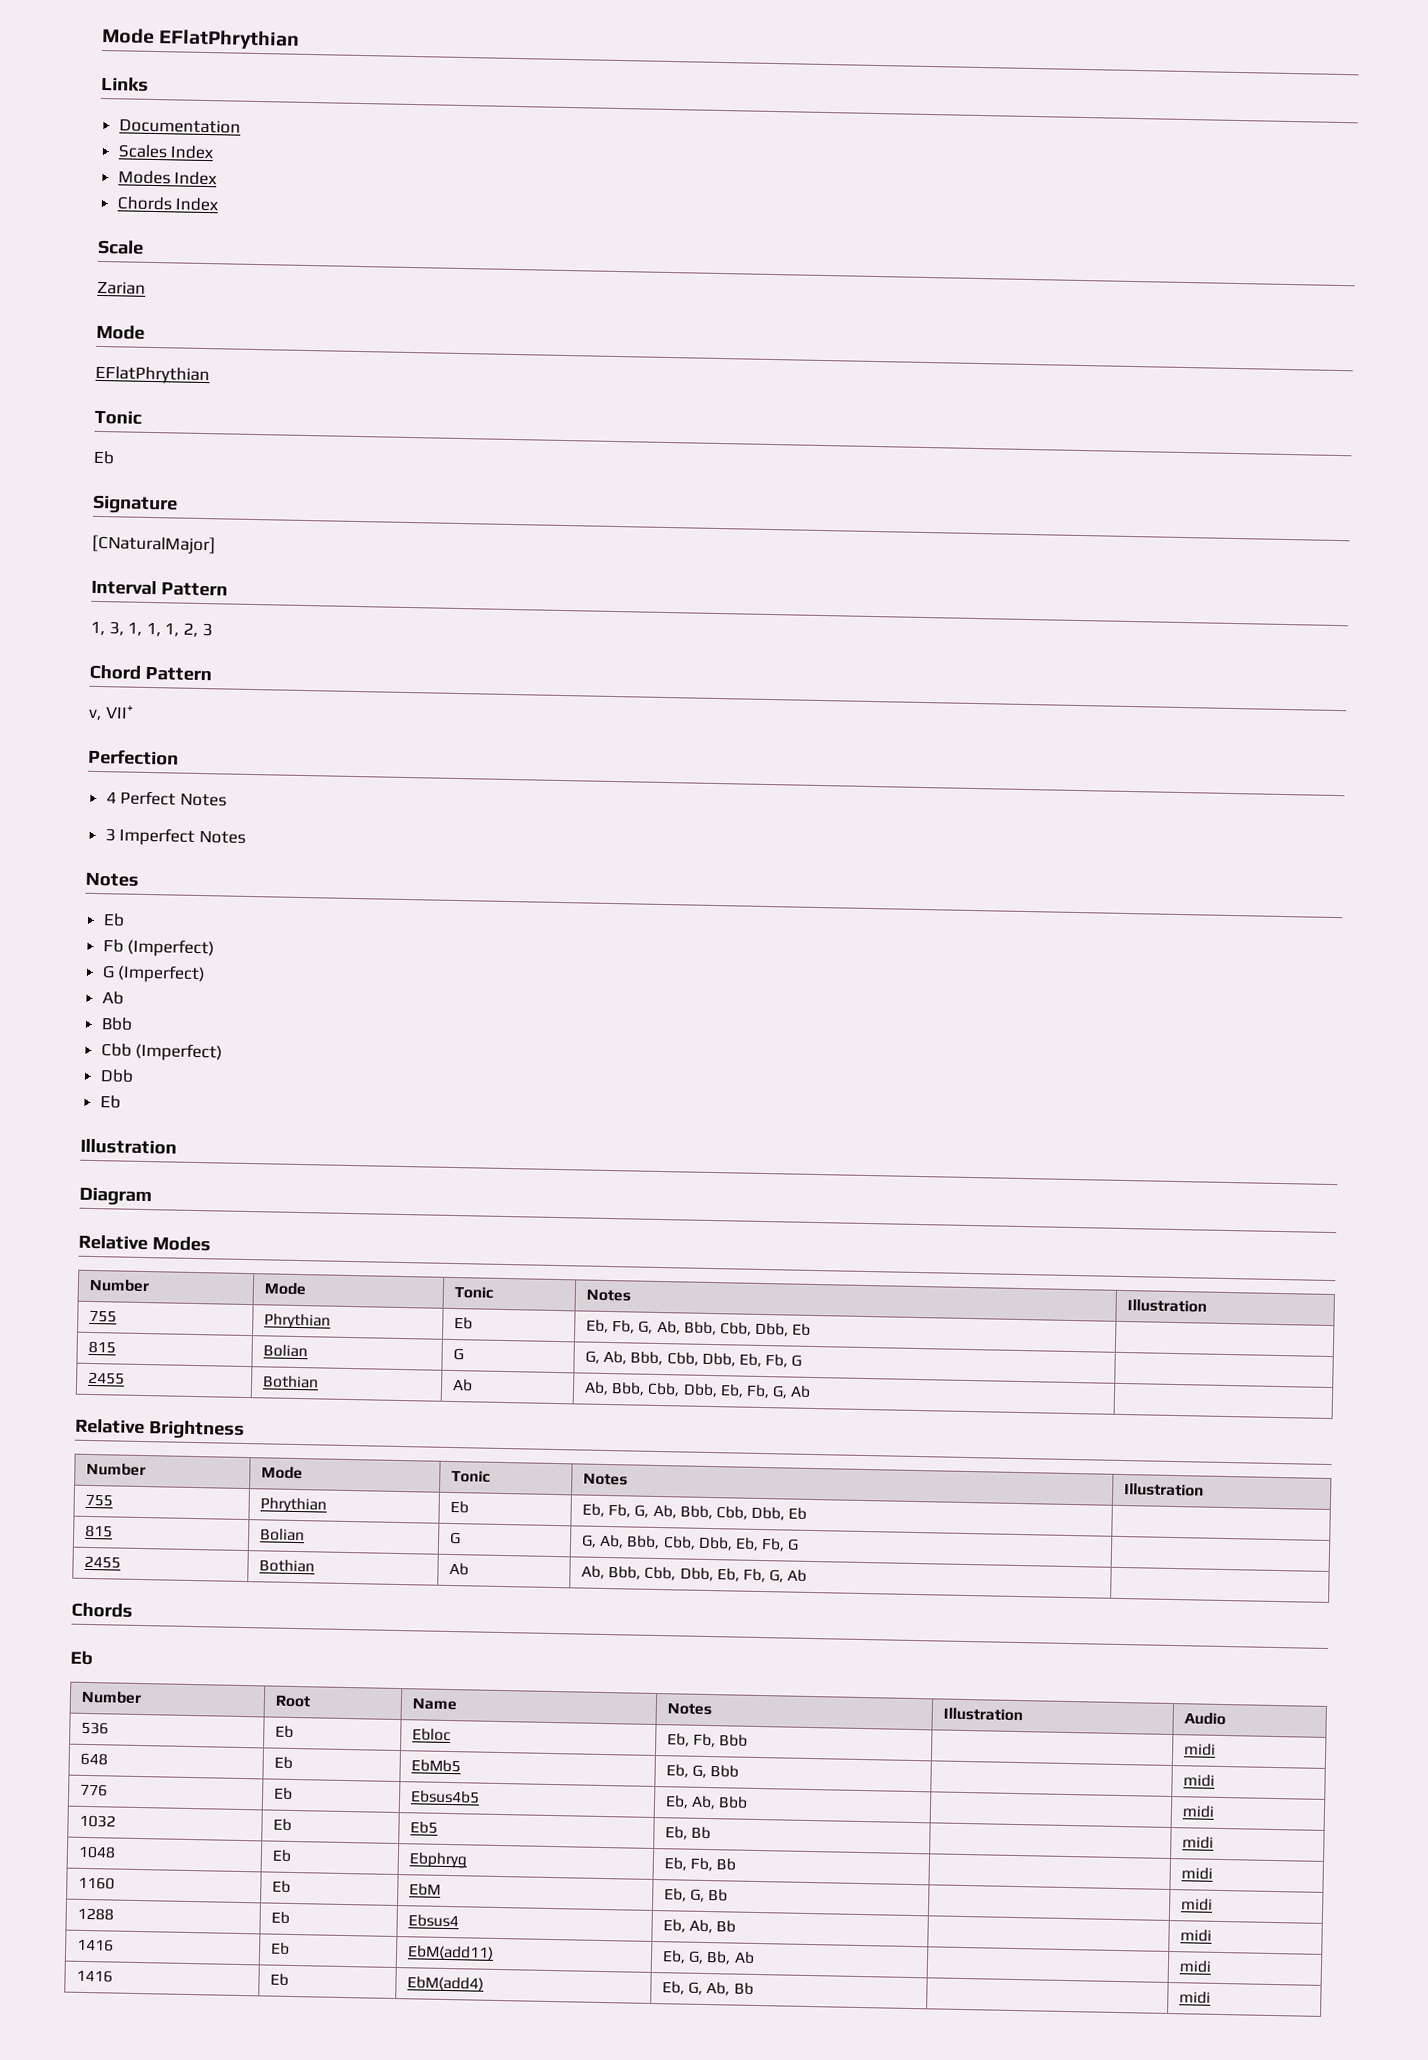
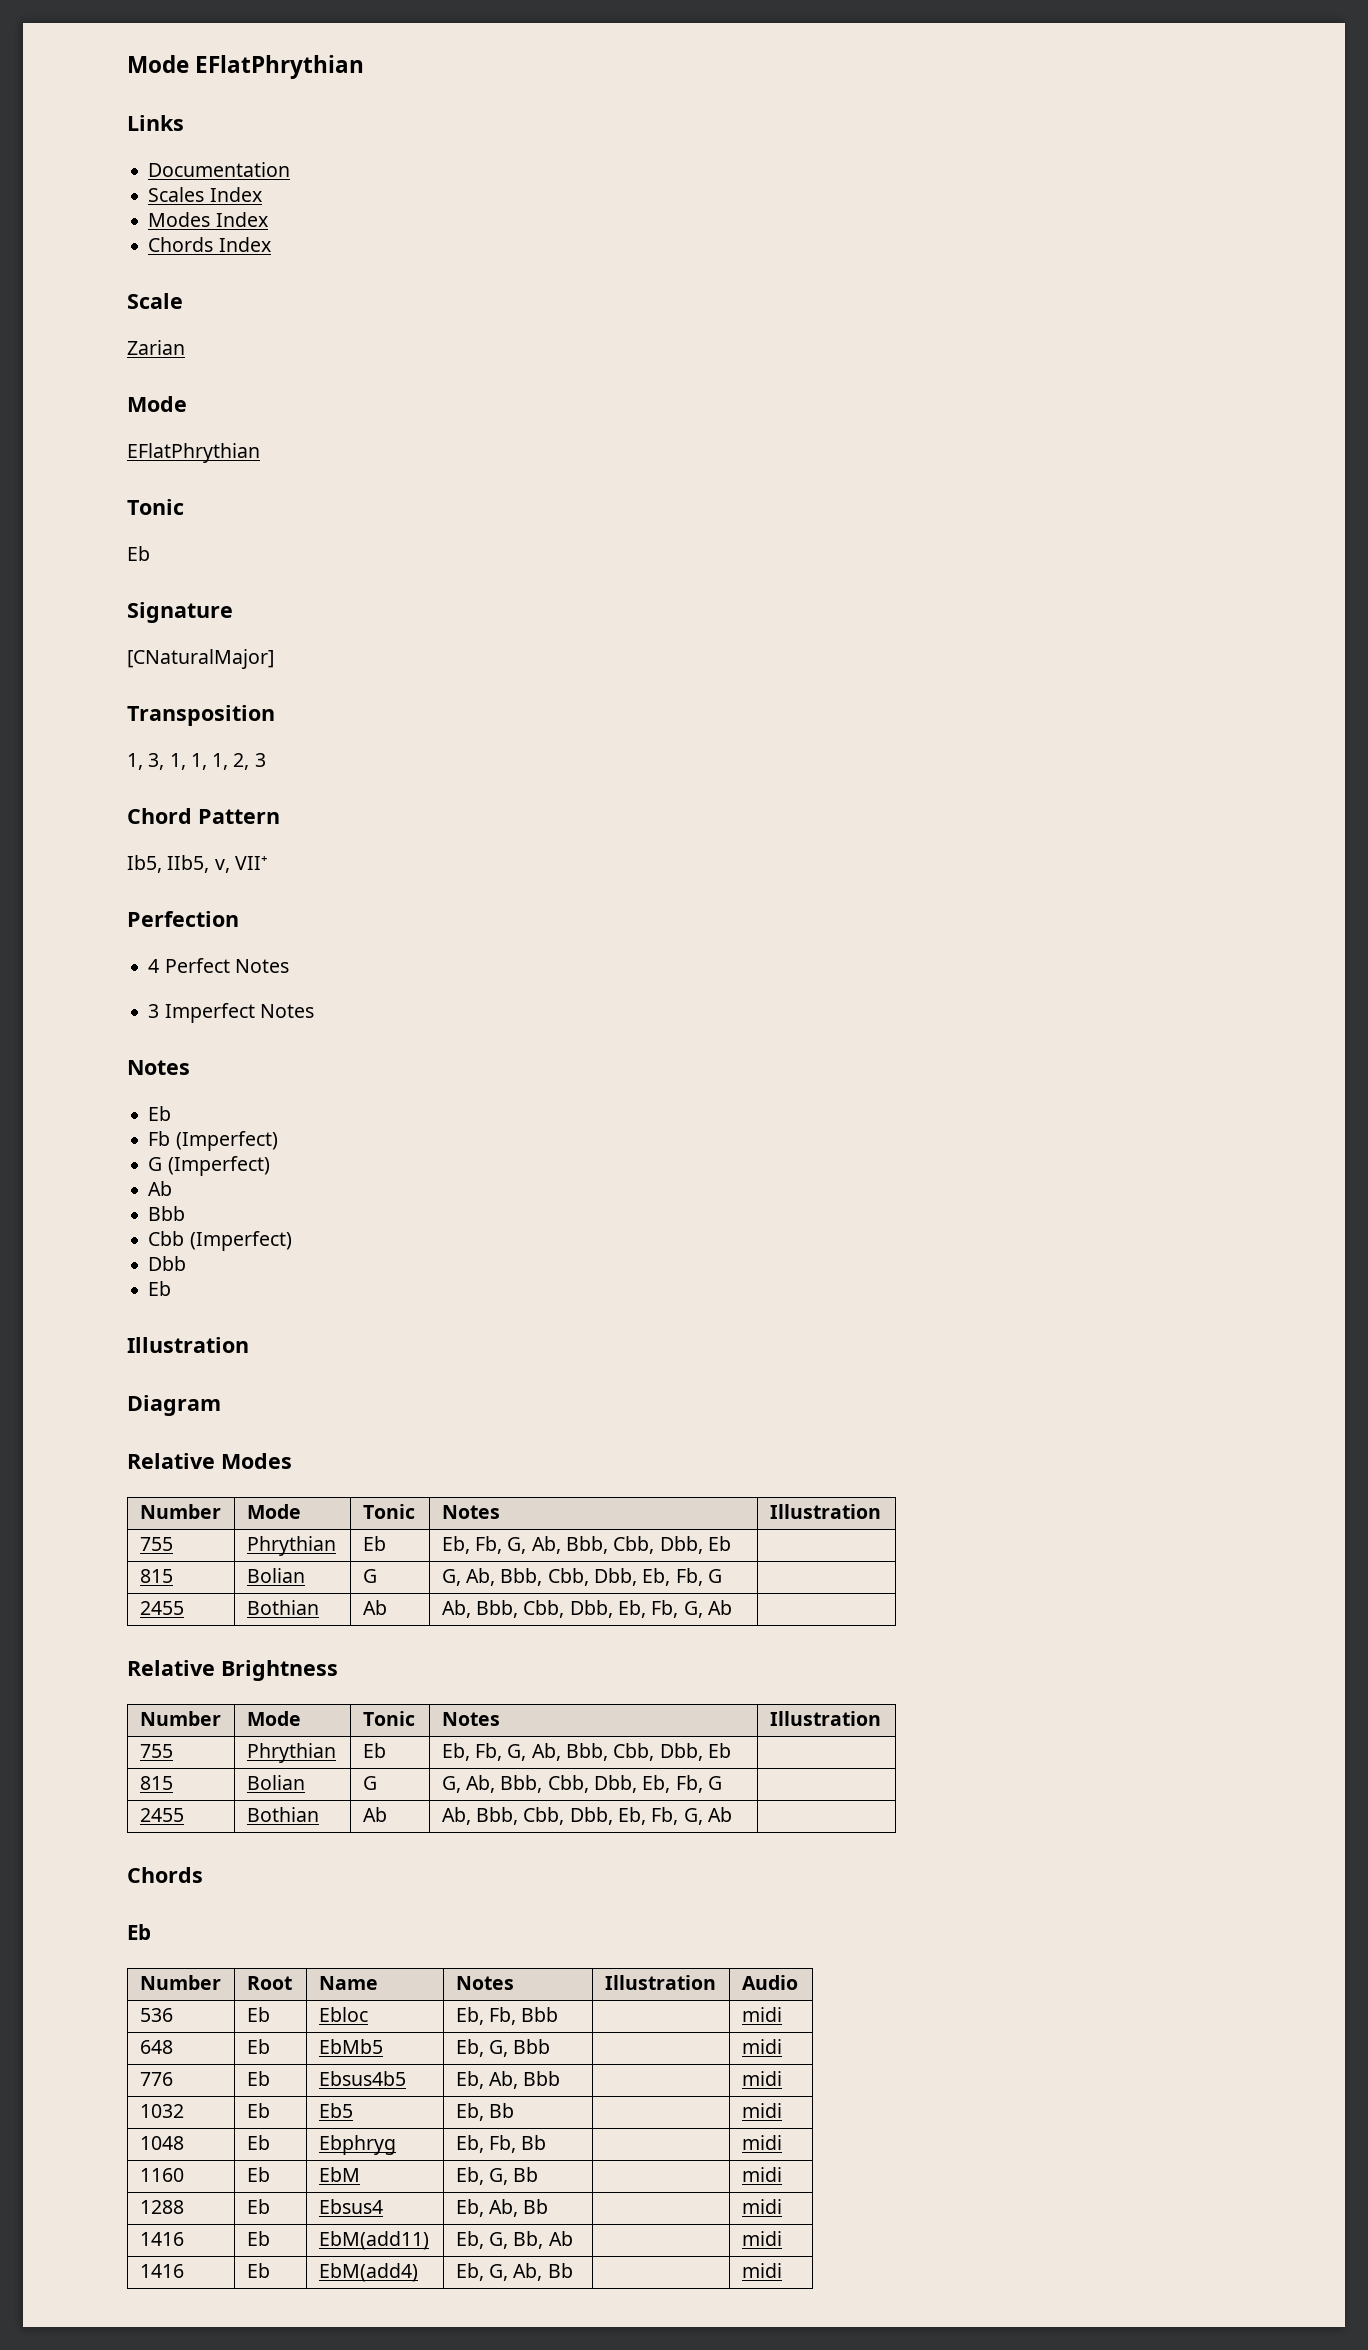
- Interval Pattern
+ Transposition
- v, VII⁺
+ Ib5, IIb5, v, VII⁺

